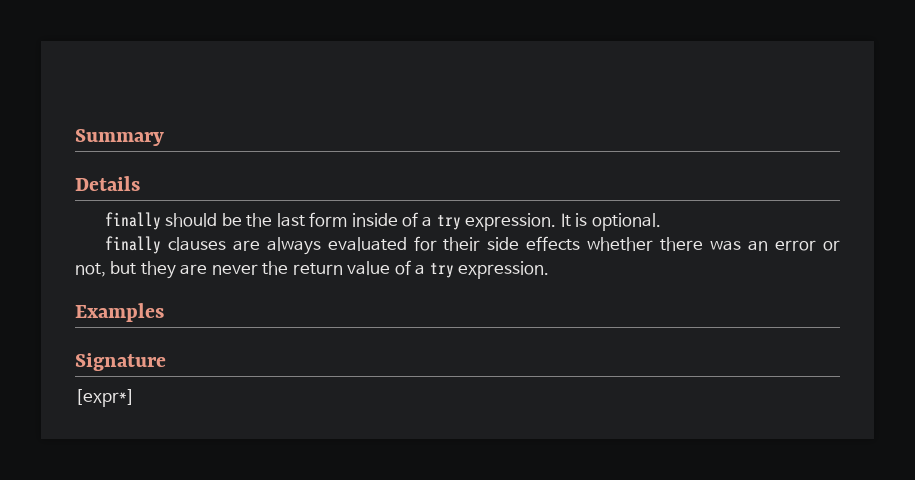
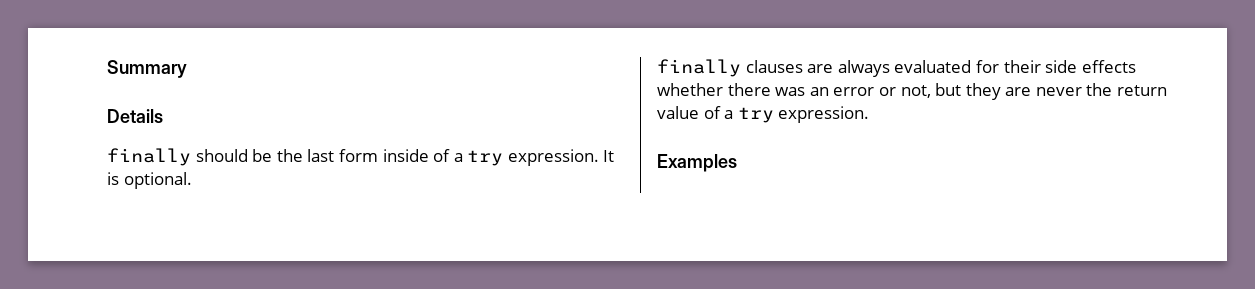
- Signature
- [expr*]

